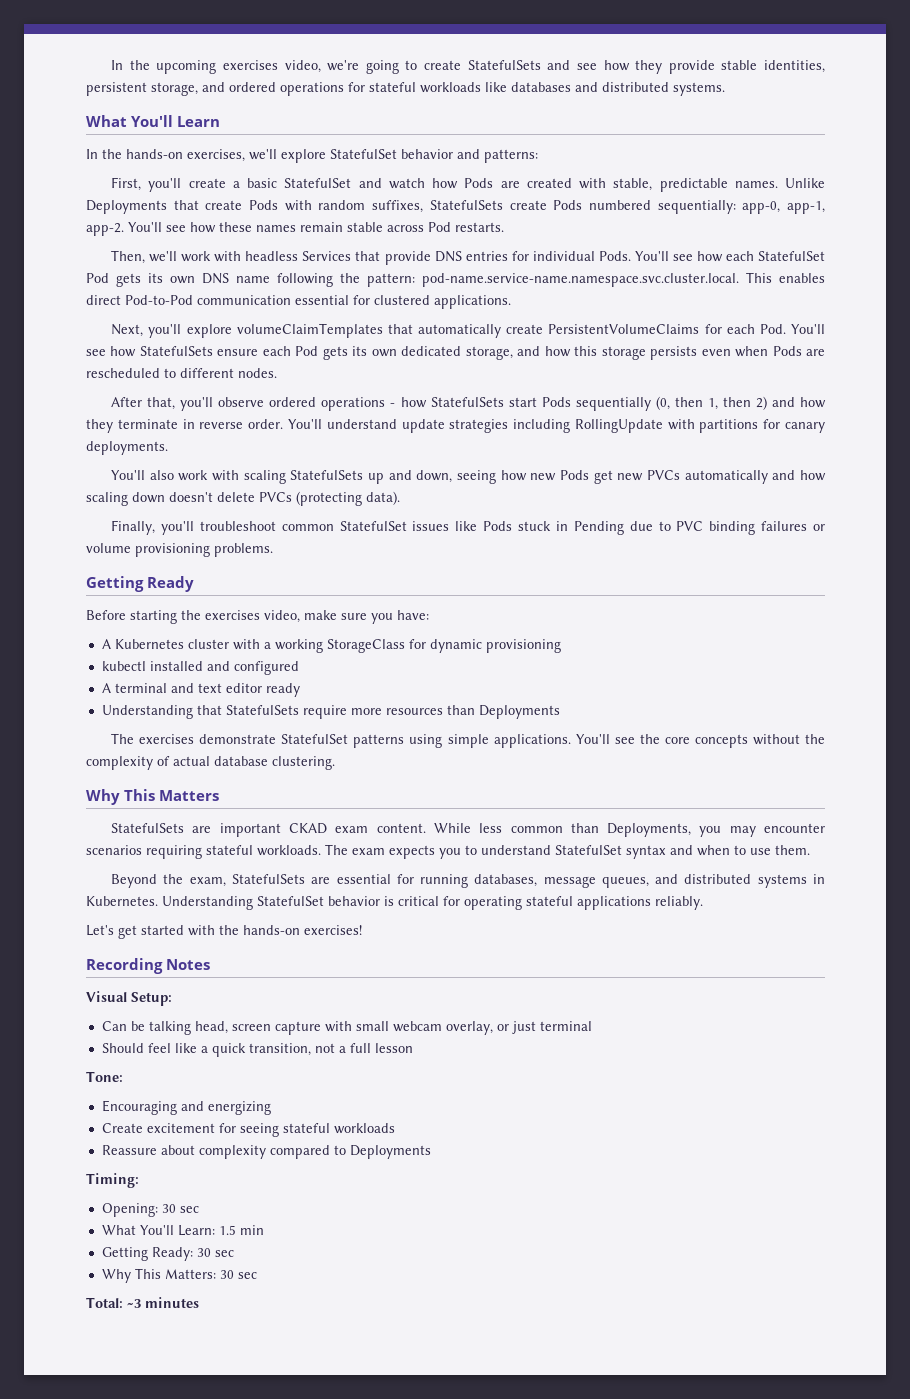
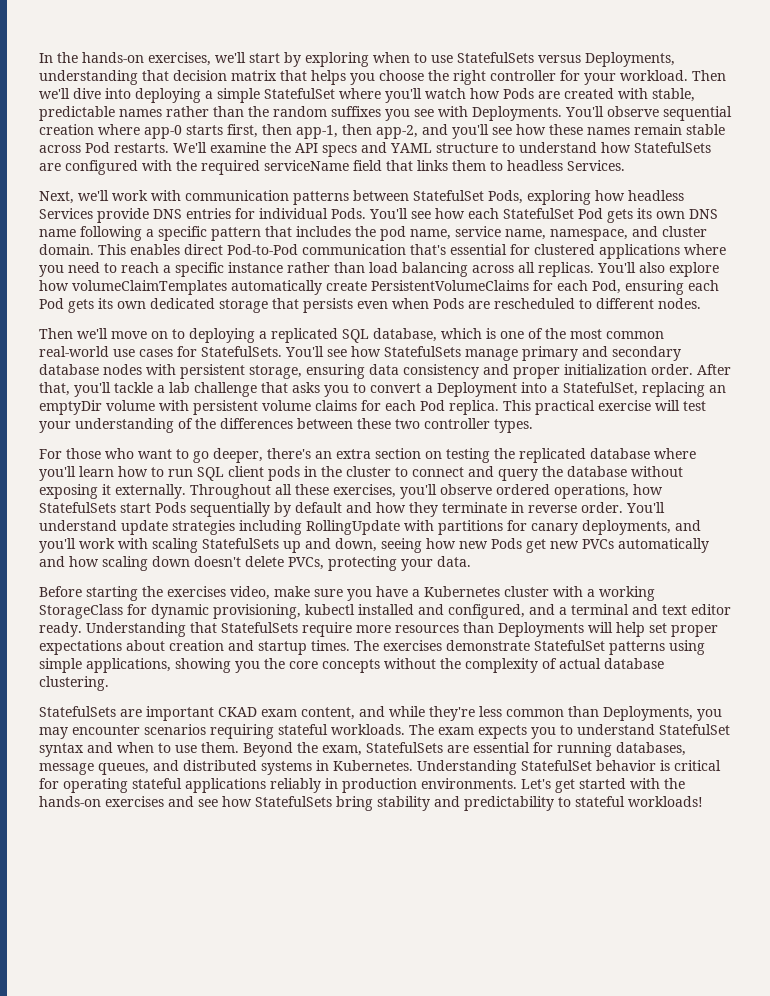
- In the upcoming exercises video, we're going to create StatefulSets and see how they provide stable identities, persistent storage, and ordered operations for stateful workloads like databases and distributed systems.
- What You'll Learn
- In the hands-on exercises, we'll explore StatefulSet behavior and patterns:
- First, you'll create a basic StatefulSet and watch how Pods are created with stable, predictable names. Unlike Deployments that create Pods with random suffixes, StatefulSets create Pods numbered sequentially: app-0, app-1, app-2. You'll see how these names remain stable across Pod restarts.
- Then, we'll work with headless Services that provide DNS entries for individual Pods.
+ In the hands-on exercises, we'll start by exploring when to use StatefulSets versus Deployments, understanding that decision matrix that helps you choose the right controller for your workload. Then we'll dive into deploying a simple StatefulSet where you'll watch how Pods are created with stable, predictable names rather than the random suffixes you see with Deployments. You'll observe sequential creation where app-0 starts first, then app-1, then app-2, and you'll see how these names remain stable across Pod restarts. We'll examine the API specs and YAML structure to understand how StatefulSets are configured with the required serviceName field that links them to headless Services.
+ Next, we'll work with communication patterns between StatefulSet Pods, exploring how headless Services provide DNS entries for individual Pods.
- You'll see how each StatefulSet Pod gets its own DNS name following the pattern: pod-name.service-name.namespace.svc.cluster.local. This enables direct Pod-to-Pod communication essential for clustered applications.
- Next, you'll explore volumeClaimTemplates that automatically create PersistentVolumeClaims for each Pod. You'll see how StatefulSets ensure each Pod gets its own dedicated storage, and how this storage persists even when Pods are rescheduled to different nodes.
+ You'll see how each StatefulSet Pod gets its own DNS name following a specific pattern that includes the pod name, service name, namespace, and cluster domain. This enables direct Pod-to-Pod communication that's essential for clustered applications where you need to reach a specific instance rather than load balancing across all replicas. You'll also explore how volumeClaimTemplates automatically create PersistentVolumeClaims for each Pod, ensuring each Pod gets its own dedicated storage that persists even when Pods are rescheduled to different nodes.
- After that, you'll observe ordered operations - how StatefulSets start Pods sequentially (0, then 1, then 2) and how they terminate in reverse order.
+ Then we'll move on to deploying a replicated SQL database, which is one of the most common real-world use cases for StatefulSets. You'll see how StatefulSets manage primary and secondary database nodes with persistent storage, ensuring data consistency and proper initialization order. After that, you'll tackle a lab challenge that asks you to convert a Deployment into a StatefulSet, replacing an emptyDir volume with persistent volume claims for each Pod replica. This practical exercise will test your understanding of the differences between these two controller types.
+ For those who want to go deeper, there's an extra section on testing the replicated database where you'll learn how to run SQL client pods in the cluster to connect and query the database without exposing it externally. Throughout all these exercises, you'll observe ordered operations, how StatefulSets start Pods sequentially by default and how they terminate in reverse order.
- You'll understand update strategies including RollingUpdate with partitions for canary deployments.
- You'll also work with scaling StatefulSets up and down, seeing how new Pods get new PVCs automatically and how scaling down doesn't delete PVCs (protecting data).
- Finally, you'll troubleshoot common StatefulSet issues like Pods stuck in Pending due to PVC binding failures or volume provisioning problems.
- Getting Ready
+ You'll understand update strategies including RollingUpdate with partitions for canary deployments, and you'll work with scaling StatefulSets up and down, seeing how new Pods get new PVCs automatically and how scaling down doesn't delete PVCs, protecting your data.
- Before starting the exercises video, make sure you have:
- A Kubernetes cluster with a working StorageClass for dynamic provisioning
- kubectl installed and configured
- A terminal and text editor ready
- Understanding that StatefulSets require more resources than Deployments
- The exercises demonstrate StatefulSet patterns using simple applications. You'll see the core concepts without the complexity of actual database clustering.
+ Before starting the exercises video, make sure you have a Kubernetes cluster with a working StorageClass for dynamic provisioning, kubectl installed and configured, and a terminal and text editor ready. Understanding that StatefulSets require more resources than Deployments will help set proper expectations about creation and startup times. The exercises demonstrate StatefulSet patterns using simple applications, showing you the core concepts without the complexity of actual database clustering.
- Why This Matters
- StatefulSets are important CKAD exam content. While less common than Deployments, you may encounter scenarios requiring stateful workloads.
+ StatefulSets are important CKAD exam content, and while they're less common than Deployments, you may encounter scenarios requiring stateful workloads.
- The exam expects you to understand StatefulSet syntax and when to use them.
- Beyond the exam, StatefulSets are essential for running databases, message queues, and distributed systems in Kubernetes.
+ The exam expects you to understand StatefulSet syntax and when to use them. Beyond the exam, StatefulSets are essential for running databases, message queues, and distributed systems in Kubernetes.
- Understanding StatefulSet behavior is critical for operating stateful applications reliably.
- Let's get started with the hands-on exercises!
- Recording Notes
- Visual Setup:
- Can be talking head, screen capture with small webcam overlay, or just terminal
- Should feel like a quick transition, not a full lesson
- Tone:
- Encouraging and energizing
- Create excitement for seeing stateful workloads
- Reassure about complexity compared to Deployments
- Timing:
- Opening: 30 sec
- What You'll Learn: 1.5 min
- Getting Ready: 30 sec
- Why This Matters: 30 sec
- Total: ~3 minutes
+ Understanding StatefulSet behavior is critical for operating stateful applications reliably in production environments. Let's get started with the hands-on exercises and see how StatefulSets bring stability and predictability to stateful workloads!

